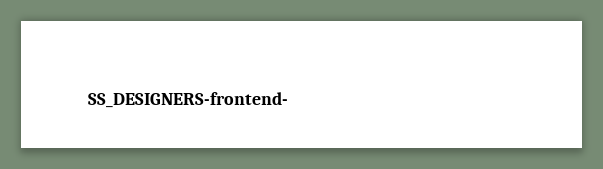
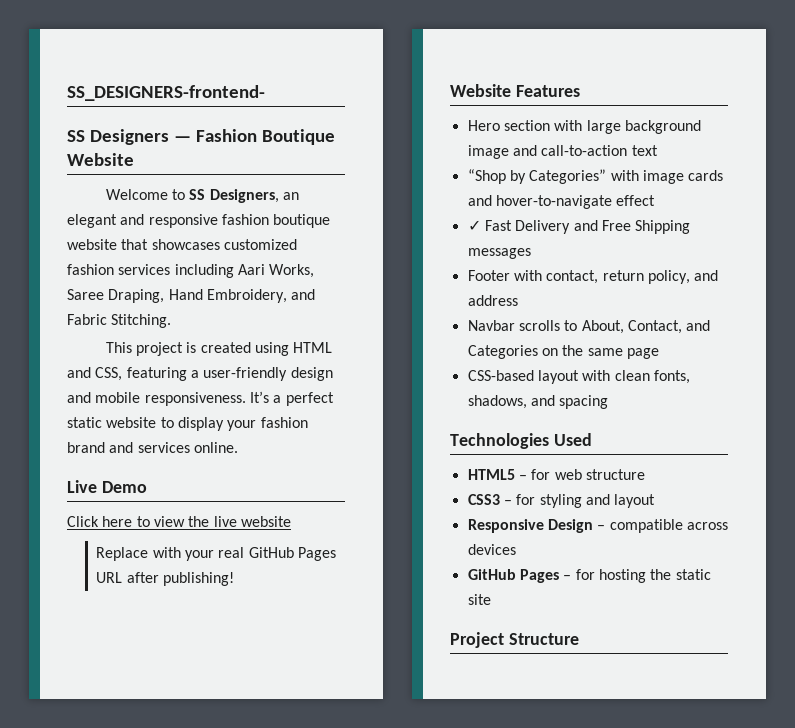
+ SS Designers — Fashion Boutique Website
+ Welcome to SS Designers, an elegant and responsive fashion boutique website that showcases customized fashion services including Aari Works, Saree Draping, Hand Embroidery, and Fabric Stitching.
+ This project is created using HTML and CSS, featuring a user-friendly design and mobile responsiveness. It’s a perfect static website to display your fashion brand and services online.
+ Live Demo
+ Click here to view the live website
+ Replace with your real GitHub Pages URL after publishing!
+ Website Features
+ Hero section with large background image and call-to-action text
+ “Shop by Categories” with image cards and hover-to-navigate effect
+ ✓ Fast Delivery and Free Shipping messages
+ Footer with contact, return policy, and address
+ Navbar scrolls to About, Contact, and Categories on the same page
+ CSS-based layout with clean fonts, shadows, and spacing
+ Technologies Used
+ HTML5 – for web structure
+ CSS3 – for styling and layout
+ Responsive Design – compatible across devices
+ GitHub Pages – for hosting the static site
+ Project Structure

